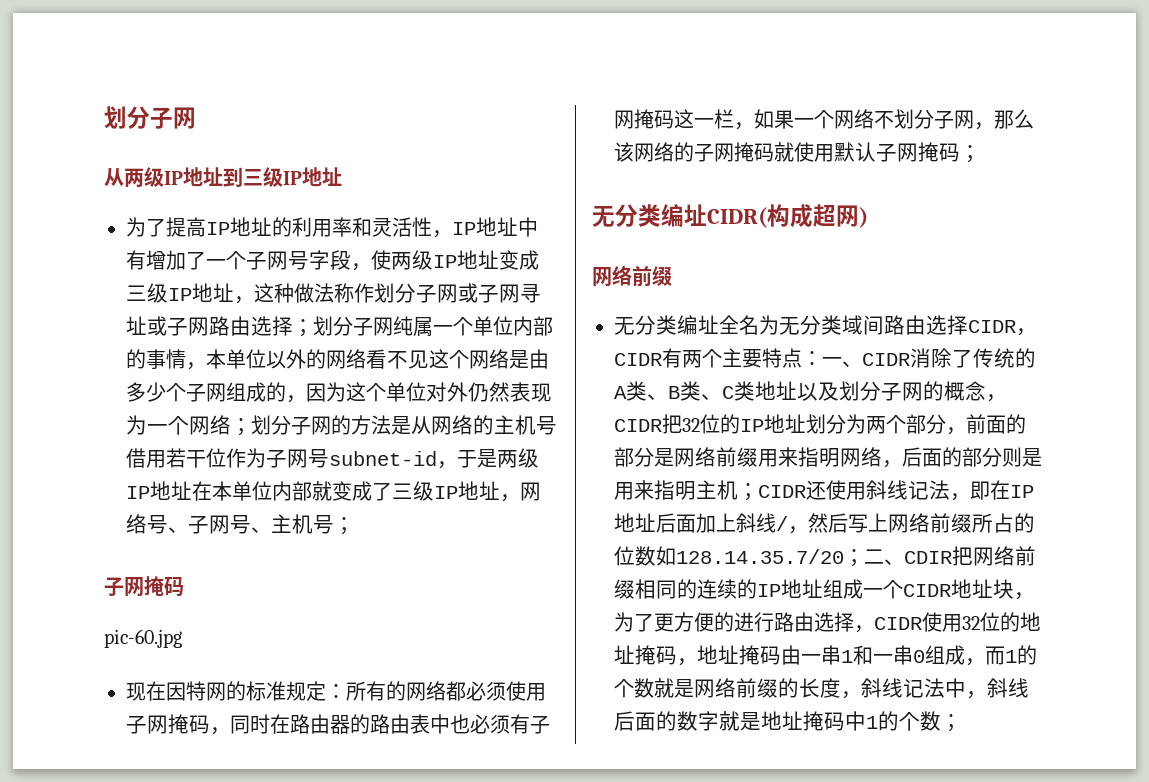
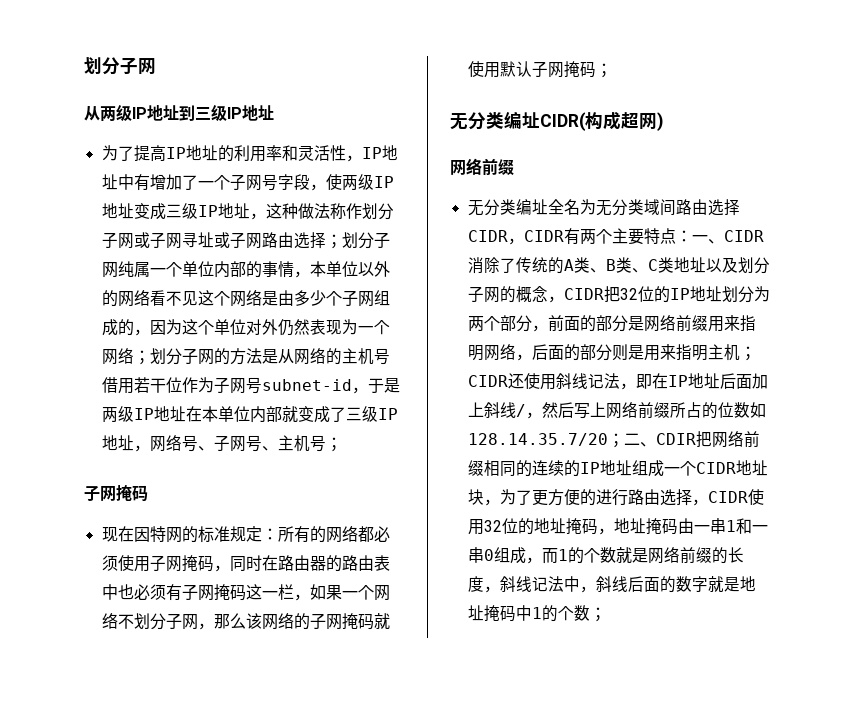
- pic-60.jpg

